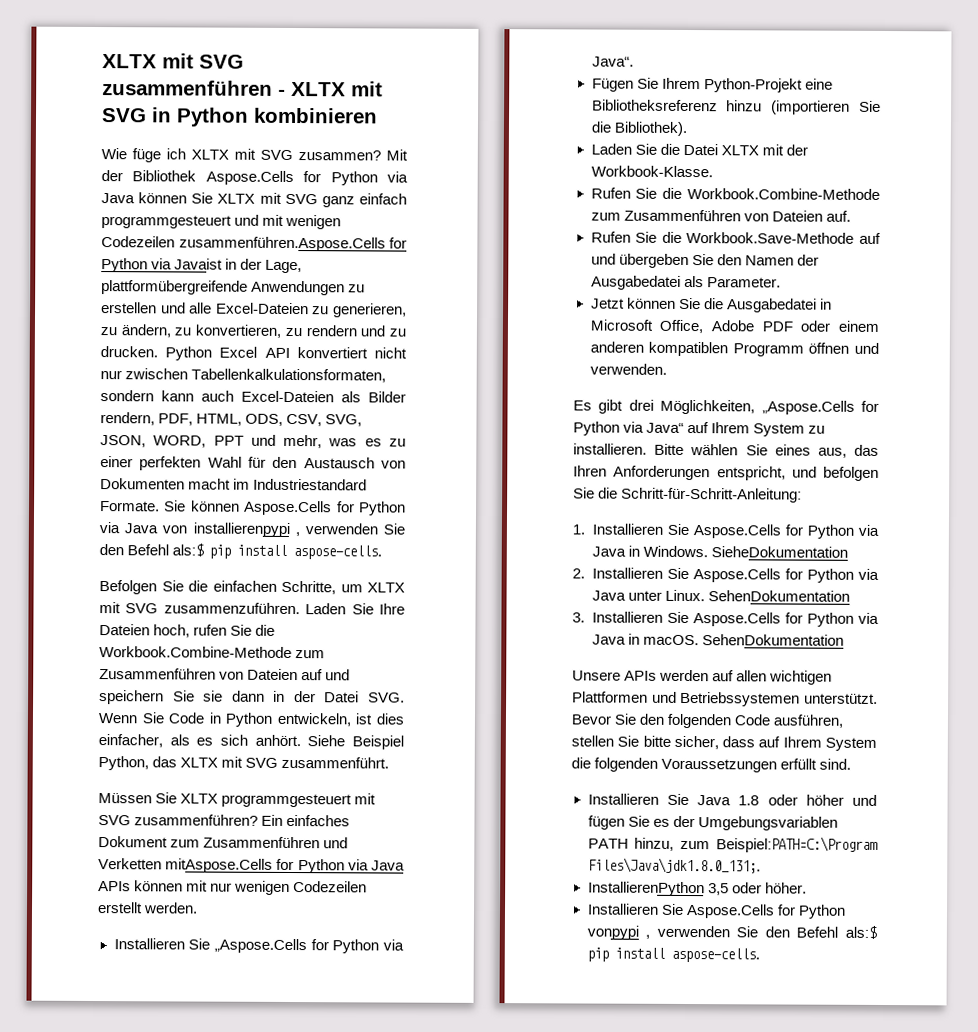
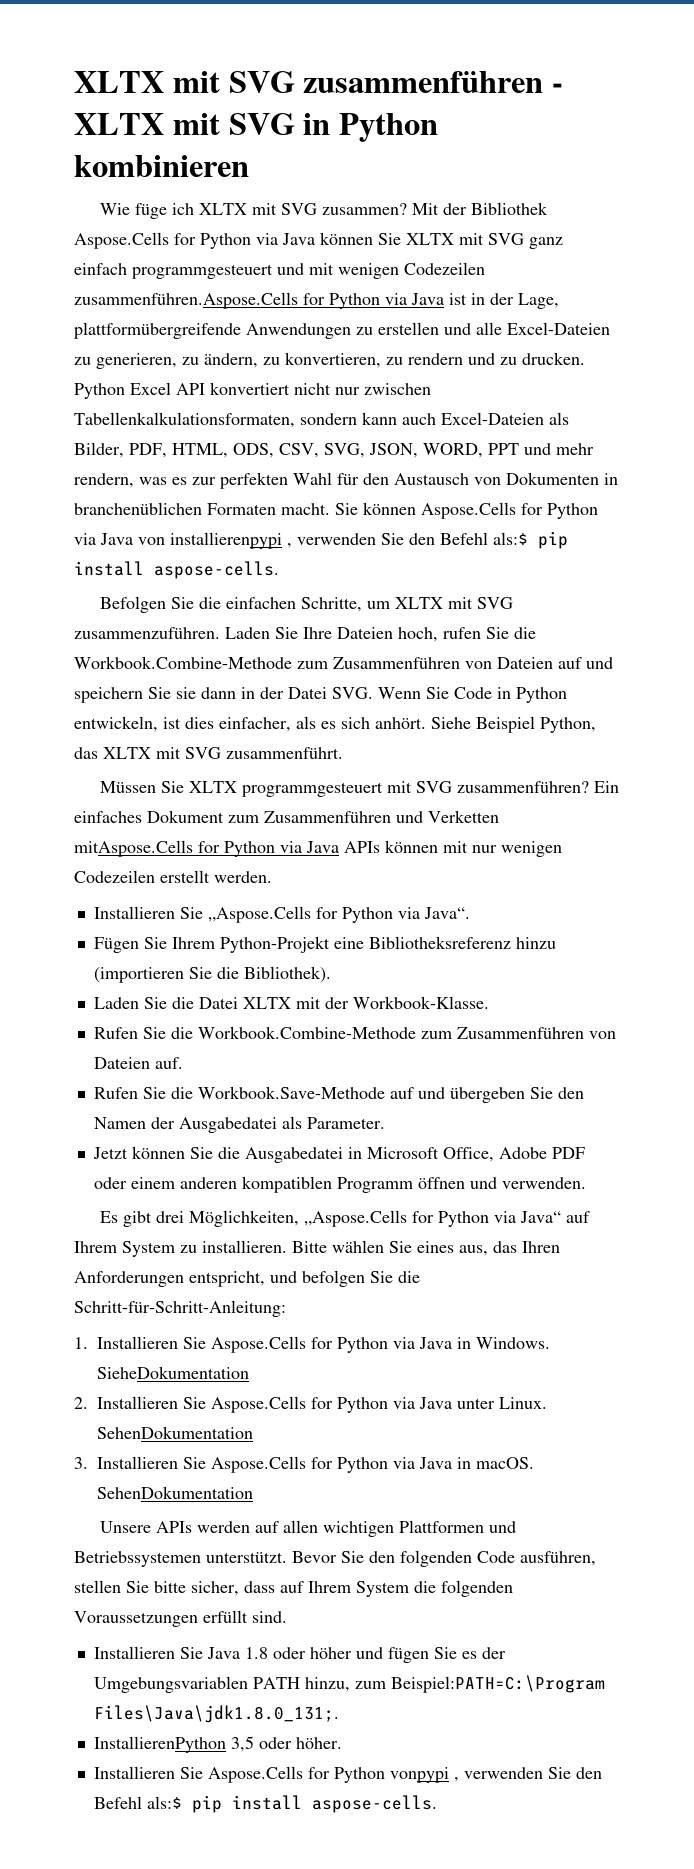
- Mit der Bibliothek Aspose.Cells for Python via Java können Sie XLTX mit SVG ganz einfach programmgesteuert und mit wenigen Codezeilen zusammenführen.Aspose.Cells for Python via Javaist in der Lage, plattformübergreifende Anwendungen zu erstellen und alle Excel-Dateien zu generieren, zu ändern, zu konvertieren, zu rendern und zu drucken.
+ Mit der Bibliothek Aspose.Cells for Python via Java können Sie XLTX mit SVG ganz einfach programmgesteuert und mit wenigen Codezeilen zusammenführen.Aspose.Cells for Python via Java ist in der Lage, plattformübergreifende Anwendungen zu erstellen und alle Excel-Dateien zu generieren, zu ändern, zu konvertieren, zu rendern und zu drucken.
- Python Excel API konvertiert nicht nur zwischen Tabellenkalkulationsformaten, sondern kann auch Excel-Dateien als Bilder rendern, PDF, HTML, ODS, CSV, SVG, JSON, WORD, PPT und mehr, was es zu einer perfekten Wahl für den Austausch von Dokumenten macht im Industriestandard Formate.
+ Python Excel API konvertiert nicht nur zwischen Tabellenkalkulationsformaten, sondern kann auch Excel-Dateien als Bilder, PDF, HTML, ODS, CSV, SVG, JSON, WORD, PPT und mehr rendern, was es zur perfekten Wahl für den Austausch von Dokumenten in branchenüblichen Formaten macht.

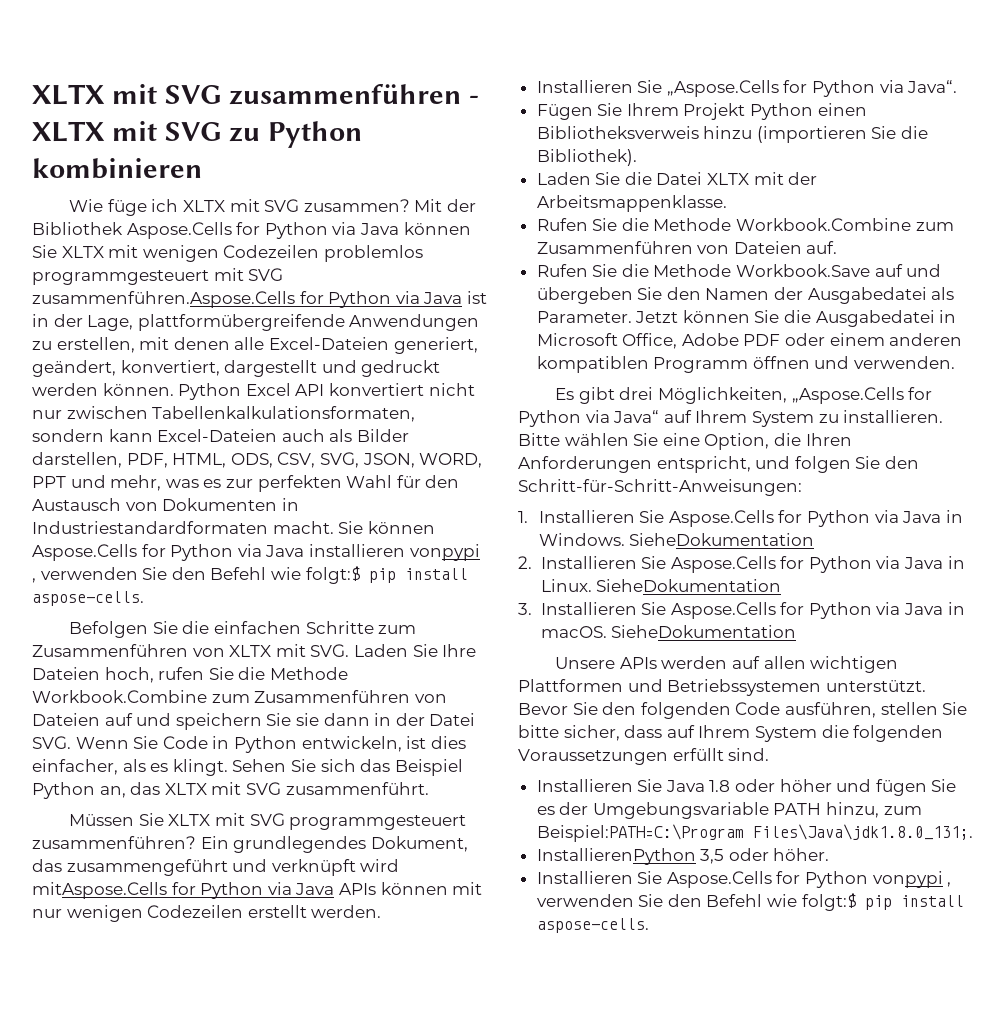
- XLTX mit SVG zusammenführen - XLTX mit SVG in Python kombinieren
+ XLTX mit SVG zusammenführen - XLTX mit SVG zu Python kombinieren
- Mit der Bibliothek Aspose.Cells for Python via Java können Sie XLTX mit SVG ganz einfach programmgesteuert und mit wenigen Codezeilen zusammenführen.Aspose.Cells for Python via Java ist in der Lage, plattformübergreifende Anwendungen zu erstellen und alle Excel-Dateien zu generieren, zu ändern, zu konvertieren, zu rendern und zu drucken.
+ Mit der Bibliothek Aspose.Cells for Python via Java können Sie XLTX mit wenigen Codezeilen problemlos programmgesteuert mit SVG zusammenführen.Aspose.Cells for Python via Java ist in der Lage, plattformübergreifende Anwendungen zu erstellen, mit denen alle Excel-Dateien generiert, geändert, konvertiert, dargestellt und gedruckt werden können.
- Python Excel API konvertiert nicht nur zwischen Tabellenkalkulationsformaten, sondern kann auch Excel-Dateien als Bilder, PDF, HTML, ODS, CSV, SVG, JSON, WORD, PPT und mehr rendern, was es zur perfekten Wahl für den Austausch von Dokumenten in branchenüblichen Formaten macht.
+ Python Excel API konvertiert nicht nur zwischen Tabellenkalkulationsformaten, sondern kann Excel-Dateien auch als Bilder darstellen, PDF, HTML, ODS, CSV, SVG, JSON, WORD, PPT und mehr, was es zur perfekten Wahl für den Austausch von Dokumenten in Industriestandardformaten macht.
- Sie können Aspose.Cells for Python via Java von installierenpypi , verwenden Sie den Befehl als:$ pip install aspose-cells.
+ Sie können Aspose.Cells for Python via Java installieren vonpypi , verwenden Sie den Befehl wie folgt:$ pip install aspose-cells.
- Befolgen Sie die einfachen Schritte, um XLTX mit SVG zusammenzuführen. Laden Sie Ihre Dateien hoch, rufen Sie die Workbook.Combine-Methode zum Zusammenführen von Dateien auf und speichern Sie sie dann in der Datei SVG. Wenn Sie Code in Python entwickeln, ist dies einfacher, als es sich anhört. Siehe Beispiel Python, das XLTX mit SVG zusammenführt.
+ Befolgen Sie die einfachen Schritte zum Zusammenführen von XLTX mit SVG. Laden Sie Ihre Dateien hoch, rufen Sie die Methode Workbook.Combine zum Zusammenführen von Dateien auf und speichern Sie sie dann in der Datei SVG. Wenn Sie Code in Python entwickeln, ist dies einfacher, als es klingt. Sehen Sie sich das Beispiel Python an, das XLTX mit SVG zusammenführt.
- Müssen Sie XLTX programmgesteuert mit SVG zusammenführen?
+ Müssen Sie XLTX mit SVG programmgesteuert zusammenführen?
- Ein einfaches Dokument zum Zusammenführen und Verketten mitAspose.Cells for Python via Java APIs können mit nur wenigen Codezeilen erstellt werden.
+ Ein grundlegendes Dokument, das zusammengeführt und verknüpft wird mitAspose.Cells for Python via Java APIs können mit nur wenigen Codezeilen erstellt werden.
- Fügen Sie Ihrem Python-Projekt eine Bibliotheksreferenz hinzu (importieren Sie die Bibliothek).
+ Fügen Sie Ihrem Projekt Python einen Bibliotheksverweis hinzu (importieren Sie die Bibliothek).
- Laden Sie die Datei XLTX mit der Workbook-Klasse.
- Rufen Sie die Workbook.Combine-Methode zum Zusammenführen von Dateien auf.
+ Laden Sie die Datei XLTX mit der Arbeitsmappenklasse.
+ Rufen Sie die Methode Workbook.Combine zum Zusammenführen von Dateien auf.
- Rufen Sie die Workbook.Save-Methode auf und übergeben Sie den Namen der Ausgabedatei als Parameter.
- Jetzt können Sie die Ausgabedatei in Microsoft Office, Adobe PDF oder einem anderen kompatiblen Programm öffnen und verwenden.
+ Rufen Sie die Methode Workbook.Save auf und übergeben Sie den Namen der Ausgabedatei als Parameter. Jetzt können Sie die Ausgabedatei in Microsoft Office, Adobe PDF oder einem anderen kompatiblen Programm öffnen und verwenden.
- Bitte wählen Sie eines aus, das Ihren Anforderungen entspricht, und befolgen Sie die Schritt-für-Schritt-Anleitung:
+ Bitte wählen Sie eine Option, die Ihren Anforderungen entspricht, und folgen Sie den Schritt-für-Schritt-Anweisungen:
- 2. Installieren Sie Aspose.Cells for Python via Java unter Linux. SehenDokumentation
+ 2. Installieren Sie Aspose.Cells for Python via Java in Linux. SieheDokumentation
- 3. Installieren Sie Aspose.Cells for Python via Java in macOS. SehenDokumentation
+ 3. Installieren Sie Aspose.Cells for Python via Java in macOS. SieheDokumentation
- Installieren Sie Java 1.8 oder höher und fügen Sie es der Umgebungsvariablen PATH hinzu, zum Beispiel:PATH=C:\Program Files\Java\jdk1.8.0_131;.
+ Installieren Sie Java 1.8 oder höher und fügen Sie es der Umgebungsvariable PATH hinzu, zum Beispiel:PATH=C:\Program Files\Java\jdk1.8.0_131;.
- Installieren Sie Aspose.Cells for Python vonpypi , verwenden Sie den Befehl als:$ pip install aspose-cells.
+ Installieren Sie Aspose.Cells for Python vonpypi , verwenden Sie den Befehl wie folgt:$ pip install aspose-cells.

